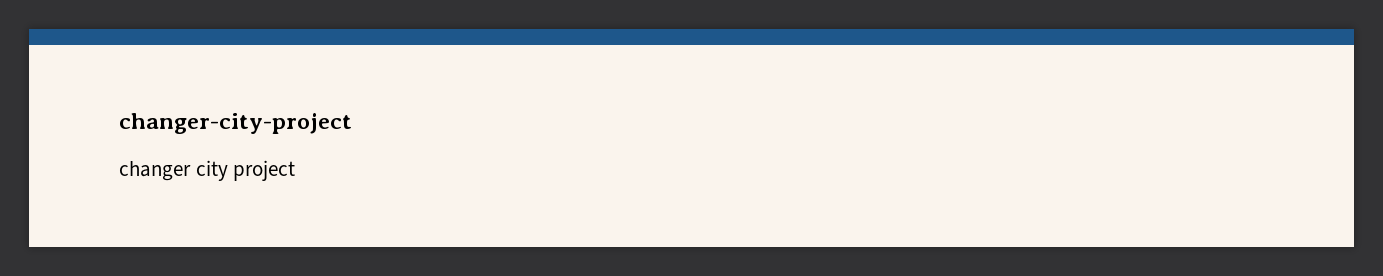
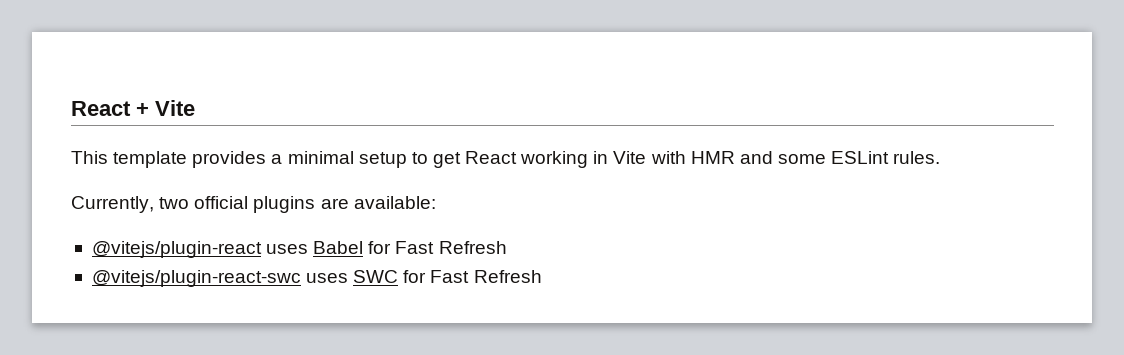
- changer-city-project
- changer city project
+ React + Vite
+ This template provides a minimal setup to get React working in Vite with HMR and some ESLint rules.
+ Currently, two official plugins are available:
+ @vitejs/plugin-react uses Babel for Fast Refresh
+ @vitejs/plugin-react-swc uses SWC for Fast Refresh

